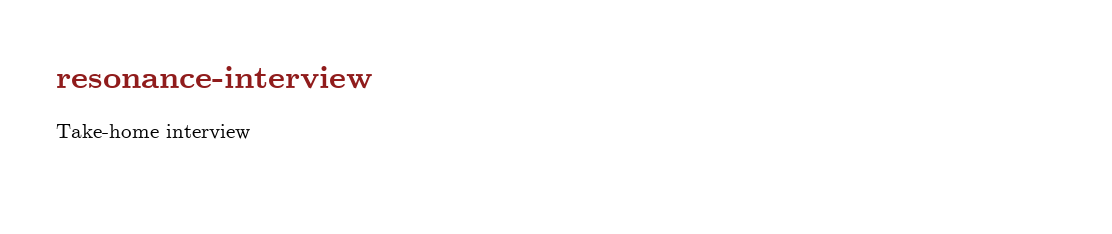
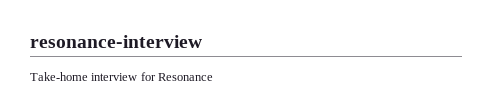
- Take-home interview
+ Take-home interview for Resonance

